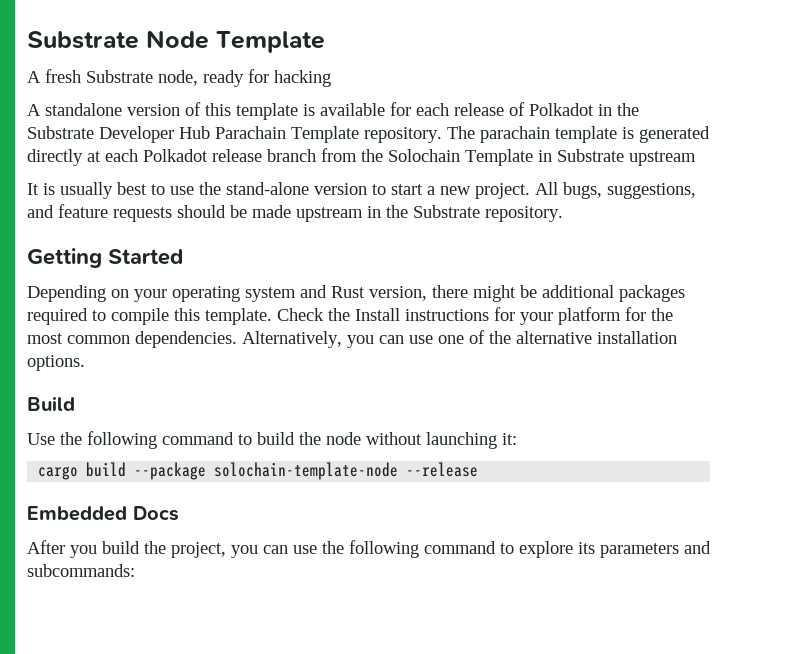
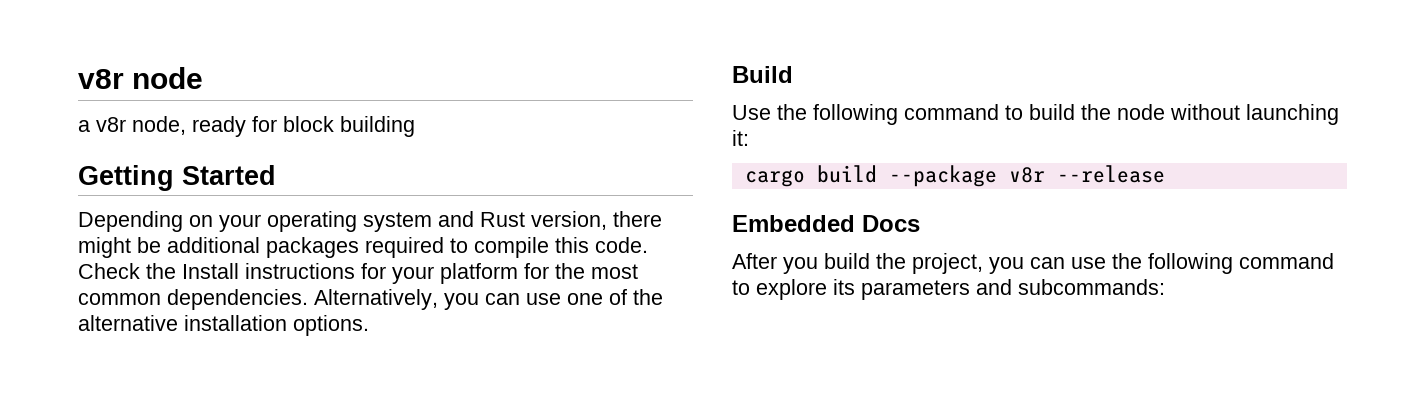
- Substrate Node Template
- A fresh Substrate node, ready for hacking
- A standalone version of this template is available for each release of Polkadot in the Substrate Developer Hub Parachain Template repository. The parachain template is generated directly at each Polkadot release branch from the Solochain Template in Substrate upstream
- It is usually best to use the stand-alone version to start a new project. All bugs, suggestions, and feature requests should be made upstream in the Substrate repository.
+ v8r node
+ a v8r node, ready for block building
- Depending on your operating system and Rust version, there might be additional packages required to compile this template.
+ Depending on your operating system and Rust version, there might be additional packages required to compile this code.
- cargo build --package solochain-template-node --release
+ cargo build --package v8r --release

